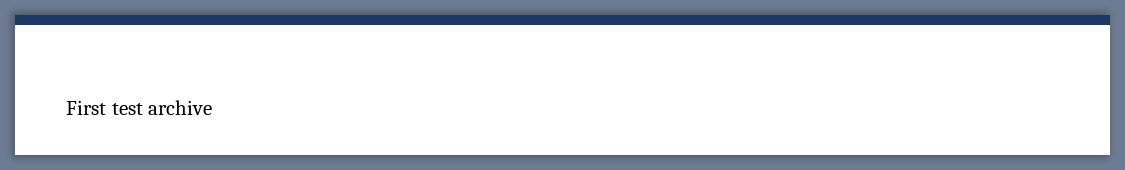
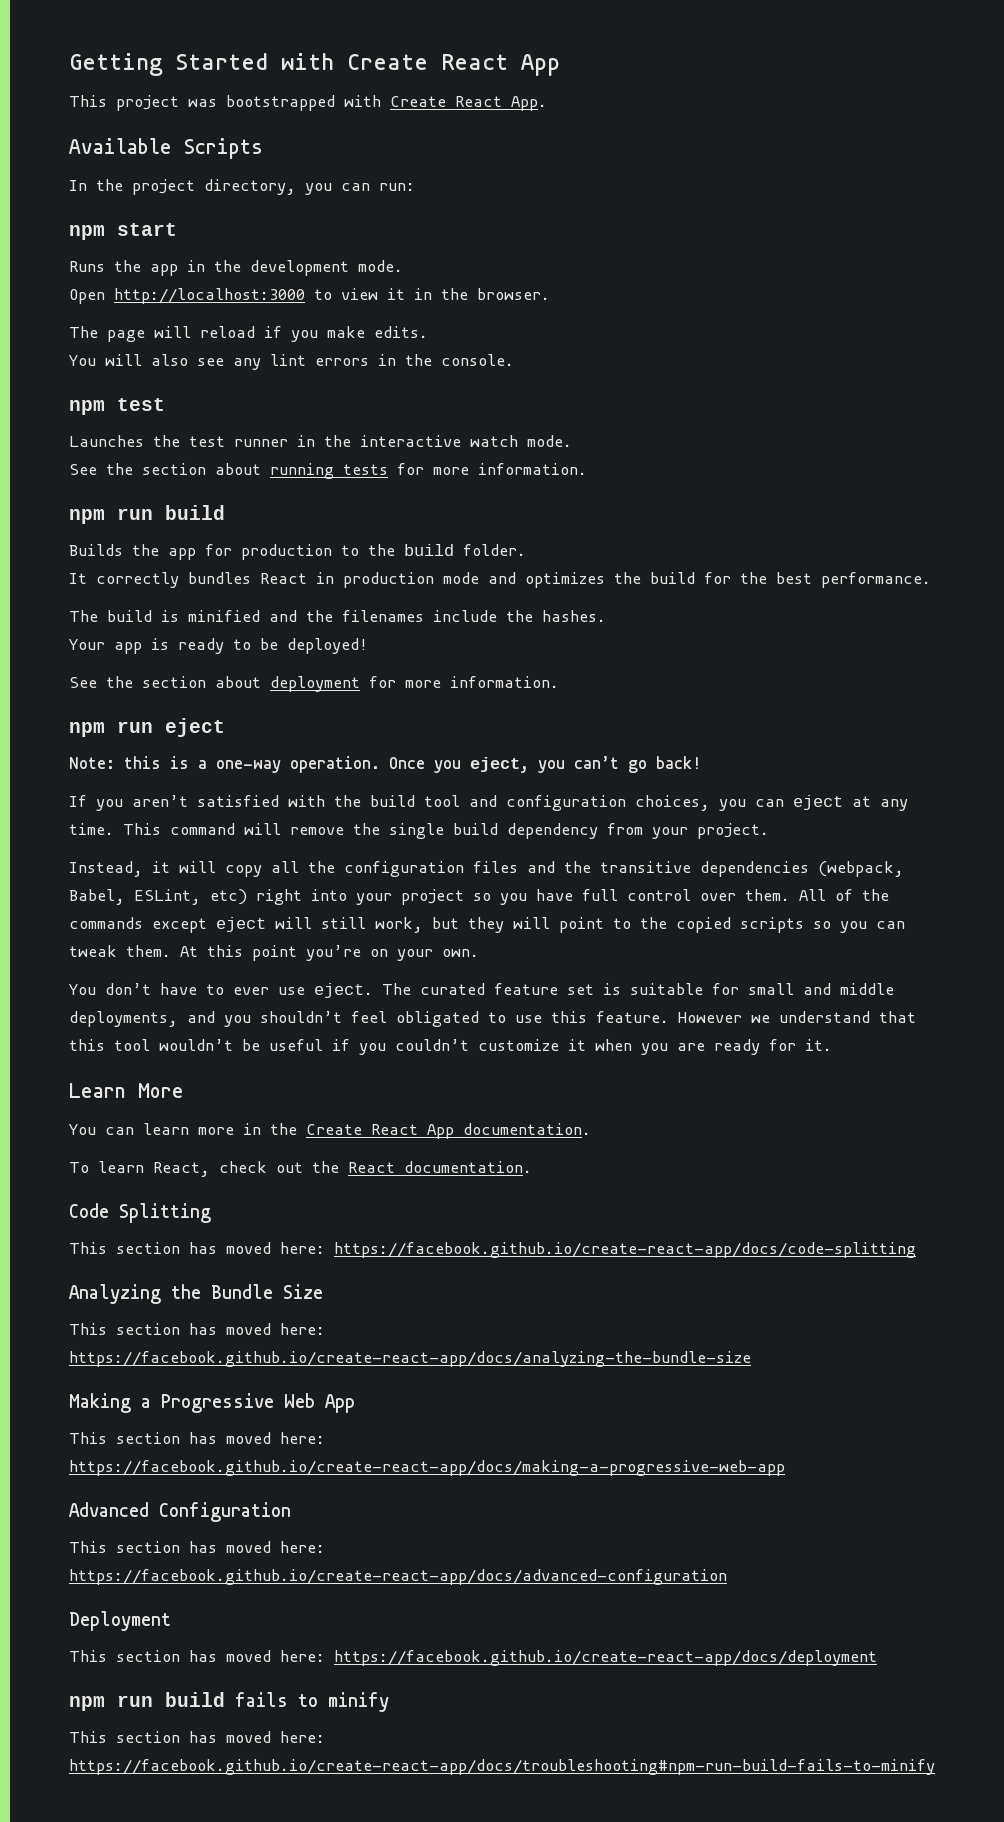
- First test archive
+ Getting Started with Create React App
+ This project was bootstrapped with Create React App.
+ Available Scripts
+ In the project directory, you can run:
+ npm start
+ Runs the app in the development mode.
+ Open http://localhost:3000 to view it in the browser.
+ The page will reload if you make edits.
+ You will also see any lint errors in the console.
+ npm test
+ Launches the test runner in the interactive watch mode.
+ See the section about running tests for more information.
+ npm run build
+ Builds the app for production to the build folder.
+ It correctly bundles React in production mode and optimizes the build for the best performance.
+ The build is minified and the filenames include the hashes.
+ Your app is ready to be deployed!
+ See the section about deployment for more information.
+ npm run eject
+ Note: this is a one-way operation. Once you eject, you can’t go back!
+ If you aren’t satisfied with the build tool and configuration choices, you can eject at any time. This command will remove the single build dependency from your project.
+ Instead, it will copy all the configuration files and the transitive dependencies (webpack, Babel, ESLint, etc) right into your project so you have full control over them. All of the commands except eject will still work, but they will point to the copied scripts so you can tweak them. At this point you’re on your own.
+ You don’t have to ever use eject. The curated feature set is suitable for small and middle deployments, and you shouldn’t feel obligated to use this feature. However we understand that this tool wouldn’t be useful if you couldn’t customize it when you are ready for it.
+ Learn More
+ You can learn more in the Create React App documentation.
+ To learn React, check out the React documentation.
+ Code Splitting
+ This section has moved here: https://facebook.github.io/create-react-app/docs/code-splitting
+ Analyzing the Bundle Size
+ This section has moved here: https://facebook.github.io/create-react-app/docs/analyzing-the-bundle-size
+ Making a Progressive Web App
+ This section has moved here: https://facebook.github.io/create-react-app/docs/making-a-progressive-web-app
+ Advanced Configuration
+ This section has moved here: https://facebook.github.io/create-react-app/docs/advanced-configuration
+ Deployment
+ This section has moved here: https://facebook.github.io/create-react-app/docs/deployment
+ npm run build fails to minify
+ This section has moved here: https://facebook.github.io/create-react-app/docs/troubleshooting#npm-run-build-fails-to-minify

